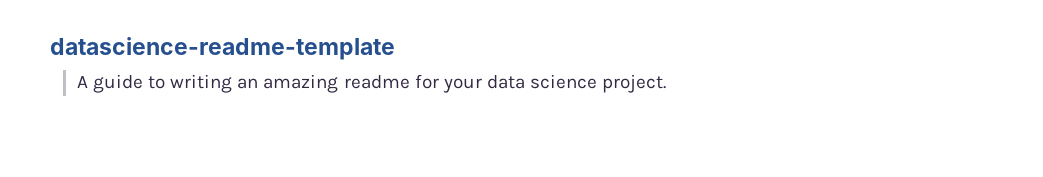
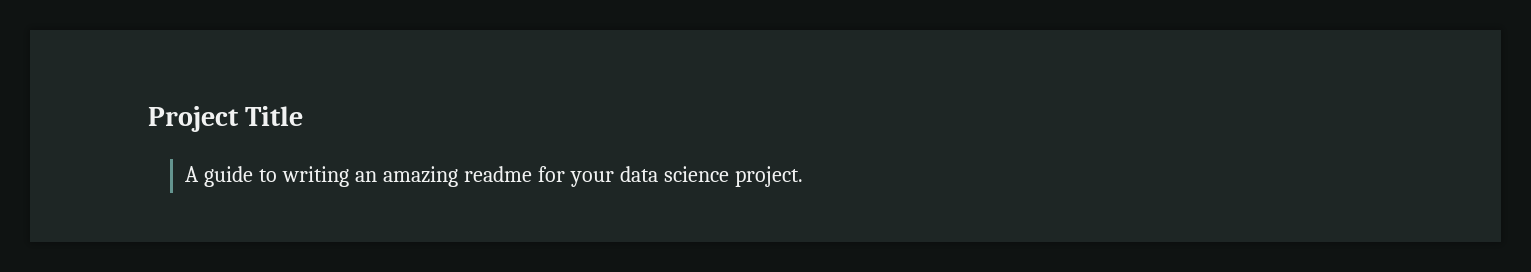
- datascience-readme-template
+ Project Title

